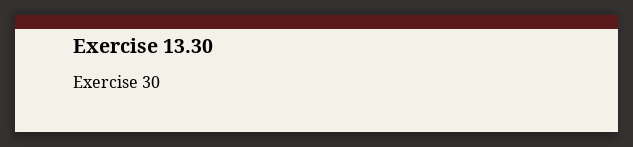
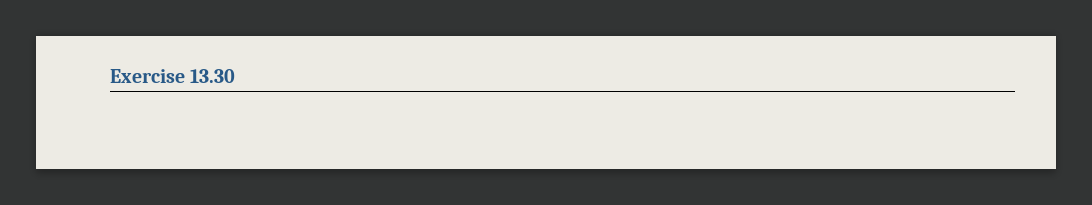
- Exercise 30

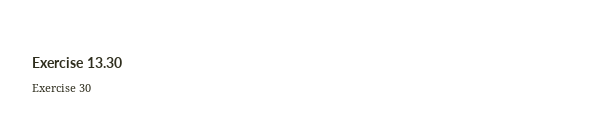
+ Exercise 30

